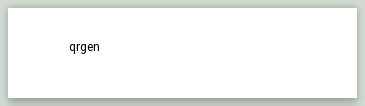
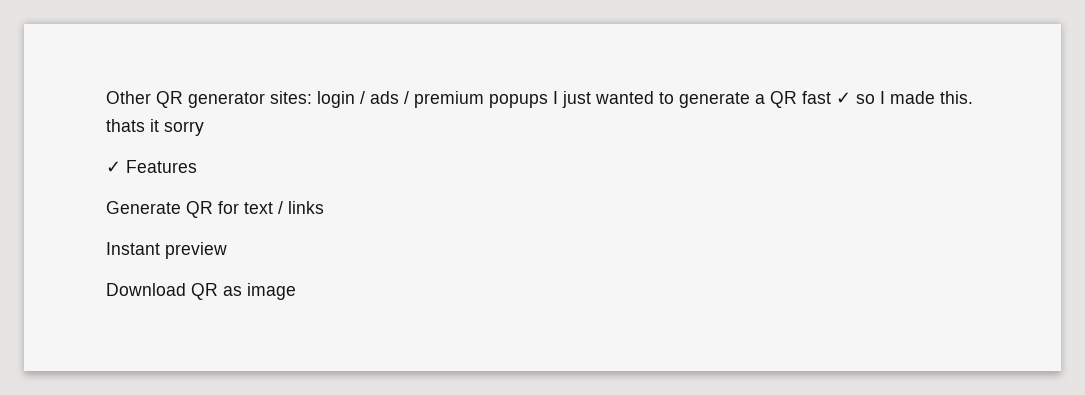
- qrgen
+ Other QR generator sites: login / ads / premium popups I just wanted to generate a QR fast ✓ so I made this. thats it sorry
+ ✓ Features
+ Generate QR for text / links
+ Instant preview
+ Download QR as image

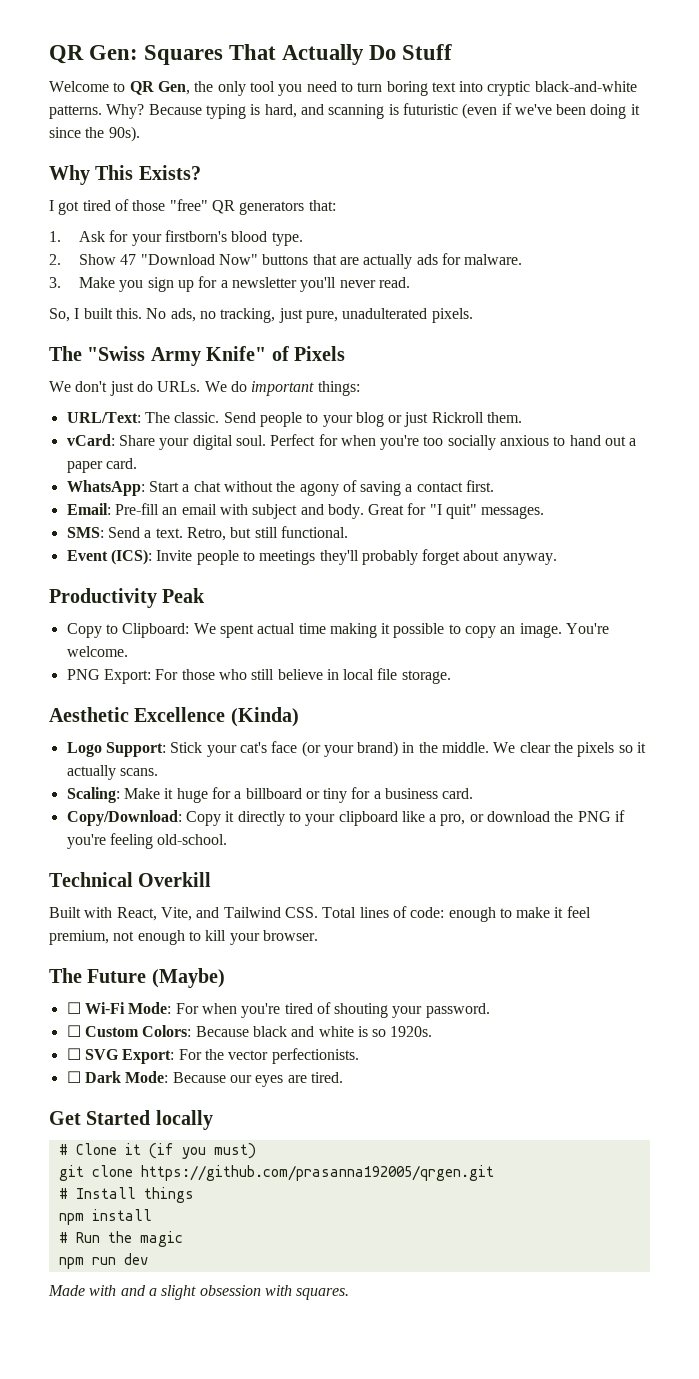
- Other QR generator sites: login / ads / premium popups I just wanted to generate a QR fast ✓ so I made this. thats it sorry
- ✓ Features
- Generate QR for text / links
- Instant preview
- Download QR as image
+ QR Gen: Squares That Actually Do Stuff
+ Welcome to QR Gen, the only tool you need to turn boring text into cryptic black-and-white patterns. Why? Because typing is hard, and scanning is futuristic (even if we've been doing it since the 90s).
+ Why This Exists?
+ I got tired of those "free" QR generators that:
+ 1. Ask for your firstborn's blood type.
+ 2. Show 47 "Download Now" buttons that are actually ads for malware.
+ 3. Make you sign up for a newsletter you'll never read.
+ So, I built this. No ads, no tracking, just pure, unadulterated pixels.
+ The "Swiss Army Knife" of Pixels
+ We don't just do URLs. We do important things:
+ URL/Text: The classic. Send people to your blog or just Rickroll them.
+ vCard: Share your digital soul. Perfect for when you're too socially anxious to hand out a paper card.
+ WhatsApp: Start a chat without the agony of saving a contact first.
+ Email: Pre-fill an email with subject and body. Great for "I quit" messages.
+ SMS: Send a text. Retro, but still functional.
+ Event (ICS): Invite people to meetings they'll probably forget about anyway.
+ Productivity Peak
+ Copy to Clipboard: We spent actual time making it possible to copy an image. You're welcome.
+ PNG Export: For those who still believe in local file storage.
+ Aesthetic Excellence (Kinda)
+ Logo Support: Stick your cat's face (or your brand) in the middle. We clear the pixels so it actually scans.
+ Scaling: Make it huge for a billboard or tiny for a business card.
+ Copy/Download: Copy it directly to your clipboard like a pro, or download the PNG if you're feeling old-school.
+ Technical Overkill
+ Built with React, Vite, and Tailwind CSS. Total lines of code: enough to make it feel premium, not enough to kill your browser.
+ The Future (Maybe)
+ ☐ Wi-Fi Mode: For when you're tired of shouting your password.
+ ☐ Custom Colors: Because black and white is so 1920s.
+ ☐ SVG Export: For the vector perfectionists.
+ ☐ Dark Mode: Because our eyes are tired.
+ Get Started locally
+ # Clone it (if you must)
+ git clone https://github.com/prasanna192005/qrgen.git
+ # Install things
+ npm install
+ # Run the magic
+ npm run dev
+ Made with and a slight obsession with squares.

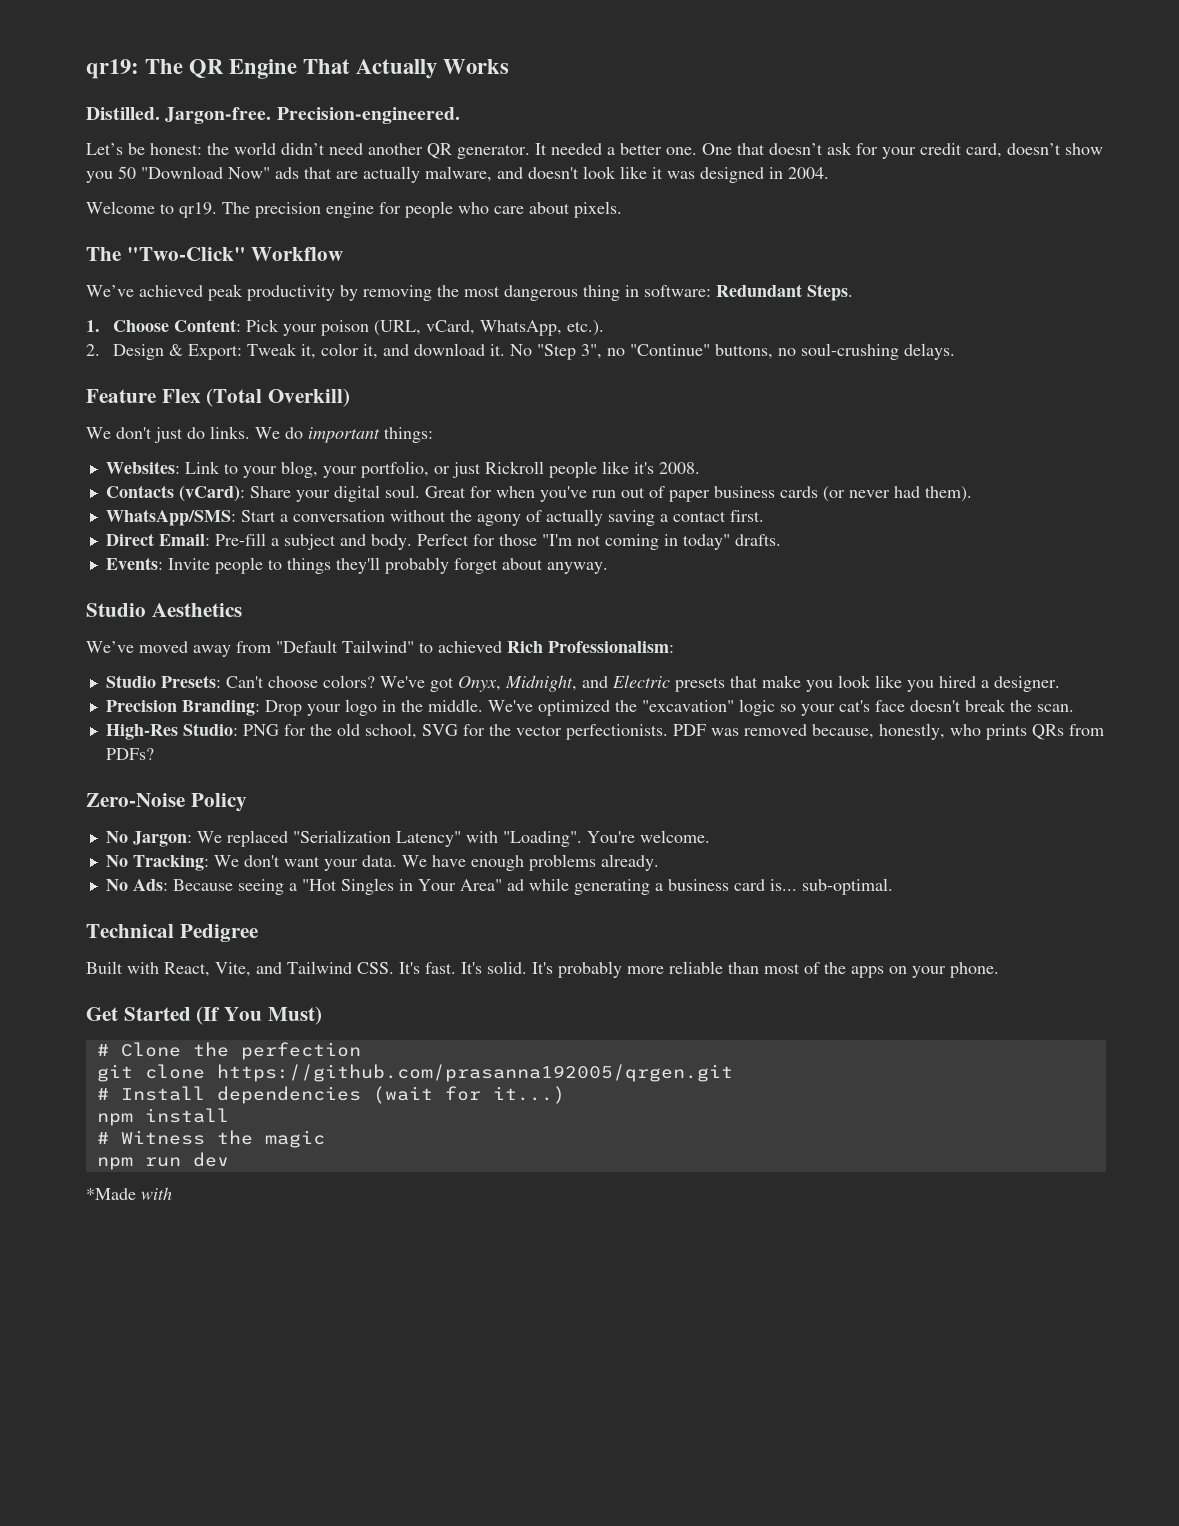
- QR Gen: Squares That Actually Do Stuff
- Welcome to QR Gen, the only tool you need to turn boring text into cryptic black-and-white patterns. Why? Because typing is hard, and scanning is futuristic (even if we've been doing it since the 90s).
- Why This Exists?
- I got tired of those "free" QR generators that:
- 1. Ask for your firstborn's blood type.
- 2. Show 47 "Download Now" buttons that are actually ads for malware.
- 3. Make you sign up for a newsletter you'll never read.
- So, I built this. No ads, no tracking, just pure, unadulterated pixels.
- The "Swiss Army Knife" of Pixels
+ qr19: The QR Engine That Actually Works
+ Distilled. Jargon-free. Precision-engineered.
+ Let’s be honest: the world didn’t need another QR generator. It needed a better one. One that doesn’t ask for your credit card, doesn’t show you 50 "Download Now" ads that are actually malware, and doesn't look like it was designed in 2004.
+ Welcome to qr19. The precision engine for people who care about pixels.
+ The "Two-Click" Workflow
+ We’ve achieved peak productivity by removing the most dangerous thing in software: Redundant Steps.
+ 1. Choose Content: Pick your poison (URL, vCard, WhatsApp, etc.).
+ 2. Design & Export: Tweak it, color it, and download it. No "Step 3", no "Continue" buttons, no soul-crushing delays.
+ Feature Flex (Total Overkill)
- We don't just do URLs.
+ We don't just do links.
- URL/Text: The classic. Send people to your blog or just Rickroll them.
- vCard: Share your digital soul.
+ Websites: Link to your blog, your portfolio, or just Rickroll people like it's 2008.
+ Contacts (vCard): Share your digital soul.
- Perfect for when you're too socially anxious to hand out a paper card.
- WhatsApp: Start a chat without the agony of saving a contact first.
+ Great for when you've run out of paper business cards (or never had them).
+ WhatsApp/SMS: Start a conversation without the agony of actually saving a contact first.
- Email: Pre-fill an email with subject and body. Great for "I quit" messages.
- SMS: Send a text. Retro, but still functional.
- Event (ICS): Invite people to meetings they'll probably forget about anyway.
+ Direct Email: Pre-fill a subject and body. Perfect for those "I'm not coming in today" drafts.
+ Events: Invite people to things they'll probably forget about anyway.
- Productivity Peak
- Copy to Clipboard: We spent actual time making it possible to copy an image. You're welcome.
- PNG Export: For those who still believe in local file storage.
- Aesthetic Excellence (Kinda)
- Logo Support: Stick your cat's face (or your brand) in the middle. We clear the pixels so it actually scans.
- Scaling: Make it huge for a billboard or tiny for a business card.
- Copy/Download: Copy it directly to your clipboard like a pro, or download the PNG if you're feeling old-school.
+ Studio Aesthetics
+ We’ve moved away from "Default Tailwind" to achieved Rich Professionalism:
+ Studio Presets: Can't choose colors? We've got Onyx, Midnight, and Electric presets that make you look like you hired a designer.
+ Precision Branding: Drop your logo in the middle. We've optimized the "excavation" logic so your cat's face doesn't break the scan.
+ High-Res Studio: PNG for the old school, SVG for the vector perfectionists. PDF was removed because, honestly, who prints QRs from PDFs?
+ Zero-Noise Policy
+ No Jargon: We replaced "Serialization Latency" with "Loading". You're welcome.
+ No Tracking: We don't want your data. We have enough problems already.
+ No Ads: Because seeing a "Hot Singles in Your Area" ad while generating a business card is... sub-optimal.
- Technical Overkill
+ Technical Pedigree
- Built with React, Vite, and Tailwind CSS. Total lines of code: enough to make it feel premium, not enough to kill your browser.
- The Future (Maybe)
- ☐ Wi-Fi Mode: For when you're tired of shouting your password.
- ☐ Custom Colors: Because black and white is so 1920s.
- ☐ SVG Export: For the vector perfectionists.
- ☐ Dark Mode: Because our eyes are tired.
+ Built with React, Vite, and Tailwind CSS. It's fast. It's solid. It's probably more reliable than most of the apps on your phone.
- Get Started locally
+ Get Started (If You Must)
- # Clone it (if you must)
+ # Clone the perfection
- # Install things
+ # Install dependencies (wait for it...)
- # Run the magic
+ # Witness the magic
- Made with and a slight obsession with squares.
+ *Made with

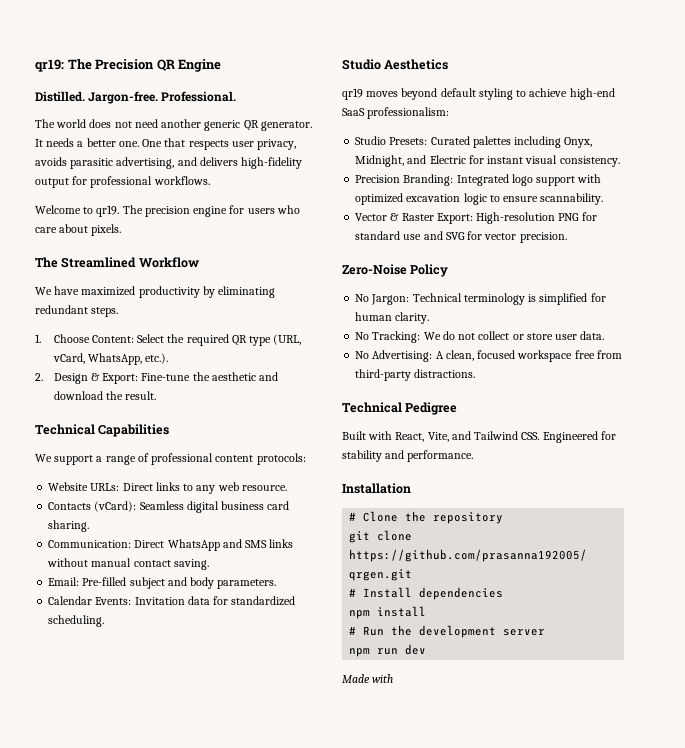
- qr19: The QR Engine That Actually Works
+ qr19: The Precision QR Engine
- Precision-engineered.
- Let’s be honest: the world didn’t need another QR generator.
+ Professional.
+ The world does not need another generic QR generator.
- It needed a better one.
+ It needs a better one.
- One that doesn’t ask for your credit card, doesn’t show you 50 "Download Now" ads that are actually malware, and doesn't look like it was designed in 2004.
+ One that respects user privacy, avoids parasitic advertising, and delivers high-fidelity output for professional workflows.
- The precision engine for people who care about pixels.
+ The precision engine for users who care about pixels.
- The "Two-Click" Workflow
+ The Streamlined Workflow
- We’ve achieved peak productivity by removing the most dangerous thing in software: Redundant Steps.
- 1. Choose Content: Pick your poison (URL, vCard, WhatsApp, etc.).
+ We have maximized productivity by eliminating redundant steps.
+ 1. Choose Content: Select the required QR type (URL, vCard, WhatsApp, etc.).
- 2. Design & Export: Tweak it, color it, and download it. No "Step 3", no "Continue" buttons, no soul-crushing delays.
- Feature Flex (Total Overkill)
- We don't just do links. We do important things:
- Websites: Link to your blog, your portfolio, or just Rickroll people like it's 2008.
- Contacts (vCard): Share your digital soul. Great for when you've run out of paper business cards (or never had them).
- WhatsApp/SMS: Start a conversation without the agony of actually saving a contact first.
- Direct Email: Pre-fill a subject and body. Perfect for those "I'm not coming in today" drafts.
- Events: Invite people to things they'll probably forget about anyway.
+ 2. Design & Export: Fine-tune the aesthetic and download the result.
+ Technical Capabilities
+ We support a range of professional content protocols:
+ Website URLs: Direct links to any web resource.
+ Contacts (vCard): Seamless digital business card sharing.
+ Communication: Direct WhatsApp and SMS links without manual contact saving.
+ Email: Pre-filled subject and body parameters.
+ Calendar Events: Invitation data for standardized scheduling.
  Studio Aesthetics
- We’ve moved away from "Default Tailwind" to achieved Rich Professionalism:
- Studio Presets: Can't choose colors? We've got Onyx, Midnight, and Electric presets that make you look like you hired a designer.
- Precision Branding: Drop your logo in the middle. We've optimized the "excavation" logic so your cat's face doesn't break the scan.
- High-Res Studio: PNG for the old school, SVG for the vector perfectionists. PDF was removed because, honestly, who prints QRs from PDFs?
+ qr19 moves beyond default styling to achieve high-end SaaS professionalism:
+ Studio Presets: Curated palettes including Onyx, Midnight, and Electric for instant visual consistency.
+ Precision Branding: Integrated logo support with optimized excavation logic to ensure scannability.
+ Vector & Raster Export: High-resolution PNG for standard use and SVG for vector precision.
  Zero-Noise Policy
- No Jargon: We replaced "Serialization Latency" with "Loading". You're welcome.
- No Tracking: We don't want your data. We have enough problems already.
- No Ads: Because seeing a "Hot Singles in Your Area" ad while generating a business card is... sub-optimal.
+ No Jargon: Technical terminology is simplified for human clarity.
+ No Tracking: We do not collect or store user data.
+ No Advertising: A clean, focused workspace free from third-party distractions.
- Built with React, Vite, and Tailwind CSS. It's fast. It's solid. It's probably more reliable than most of the apps on your phone.
- Get Started (If You Must)
+ Built with React, Vite, and Tailwind CSS. Engineered for stability and performance.
+ Installation
- # Clone the perfection
+ # Clone the repository
- # Install dependencies (wait for it...)
+ # Install dependencies
- # Witness the magic
+ # Run the development server
- *Made with
+ Made with

